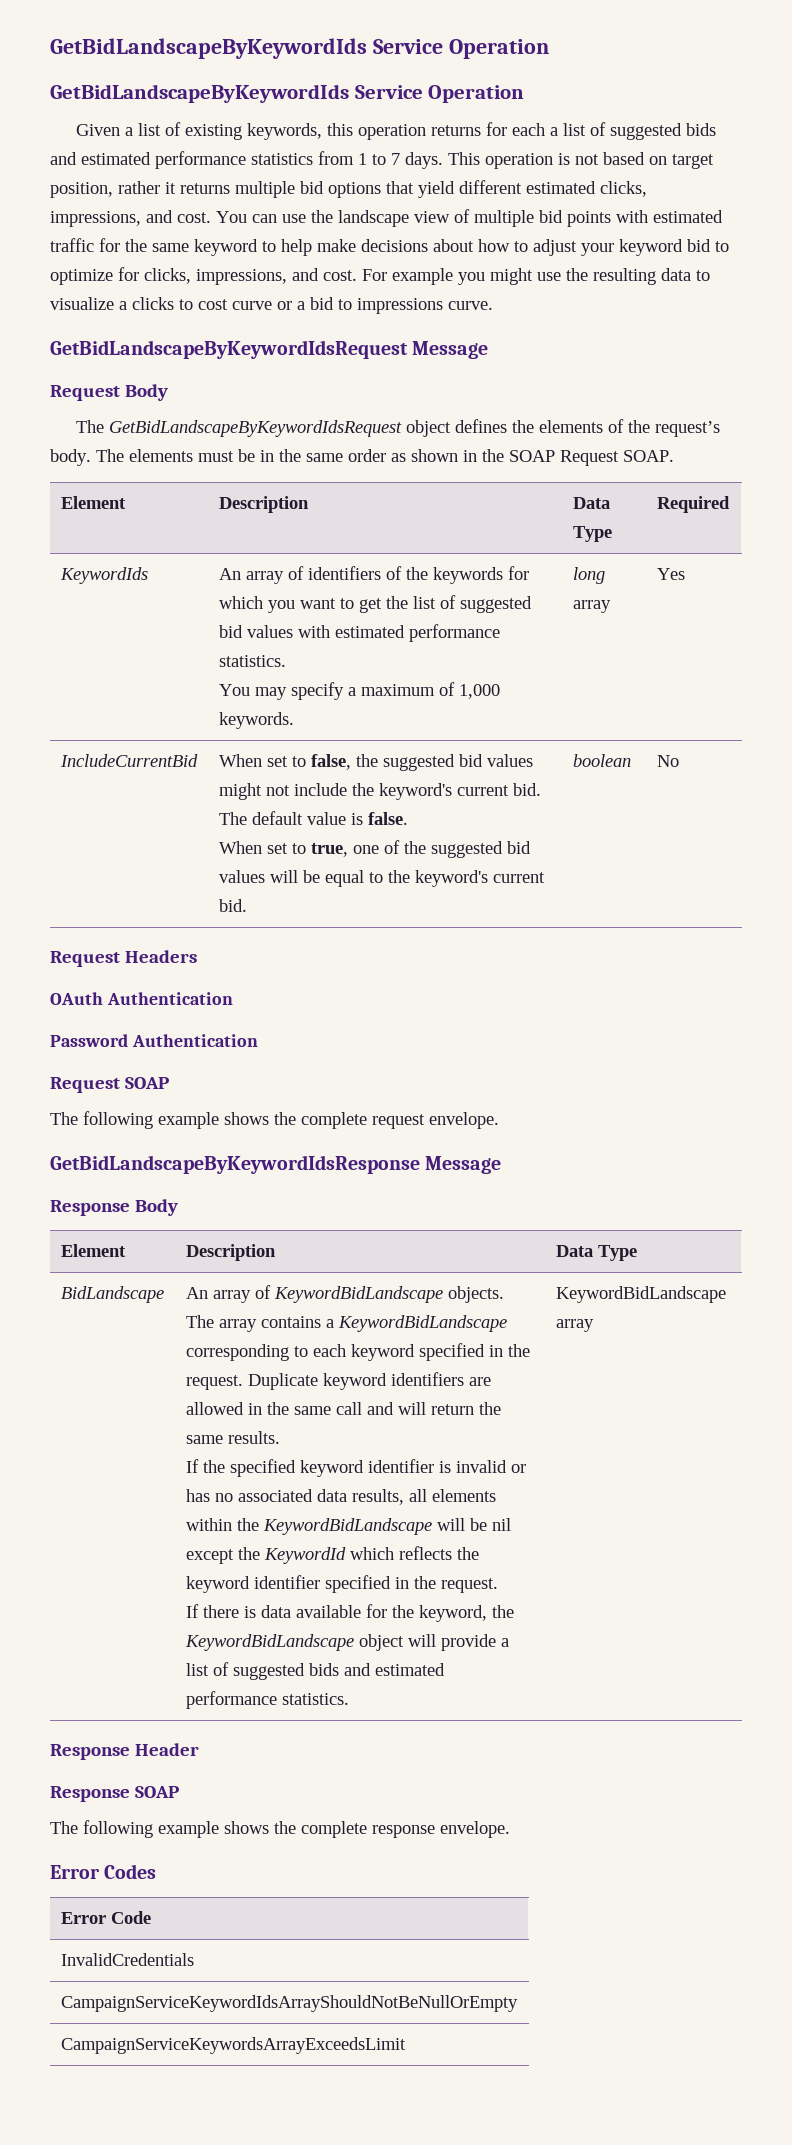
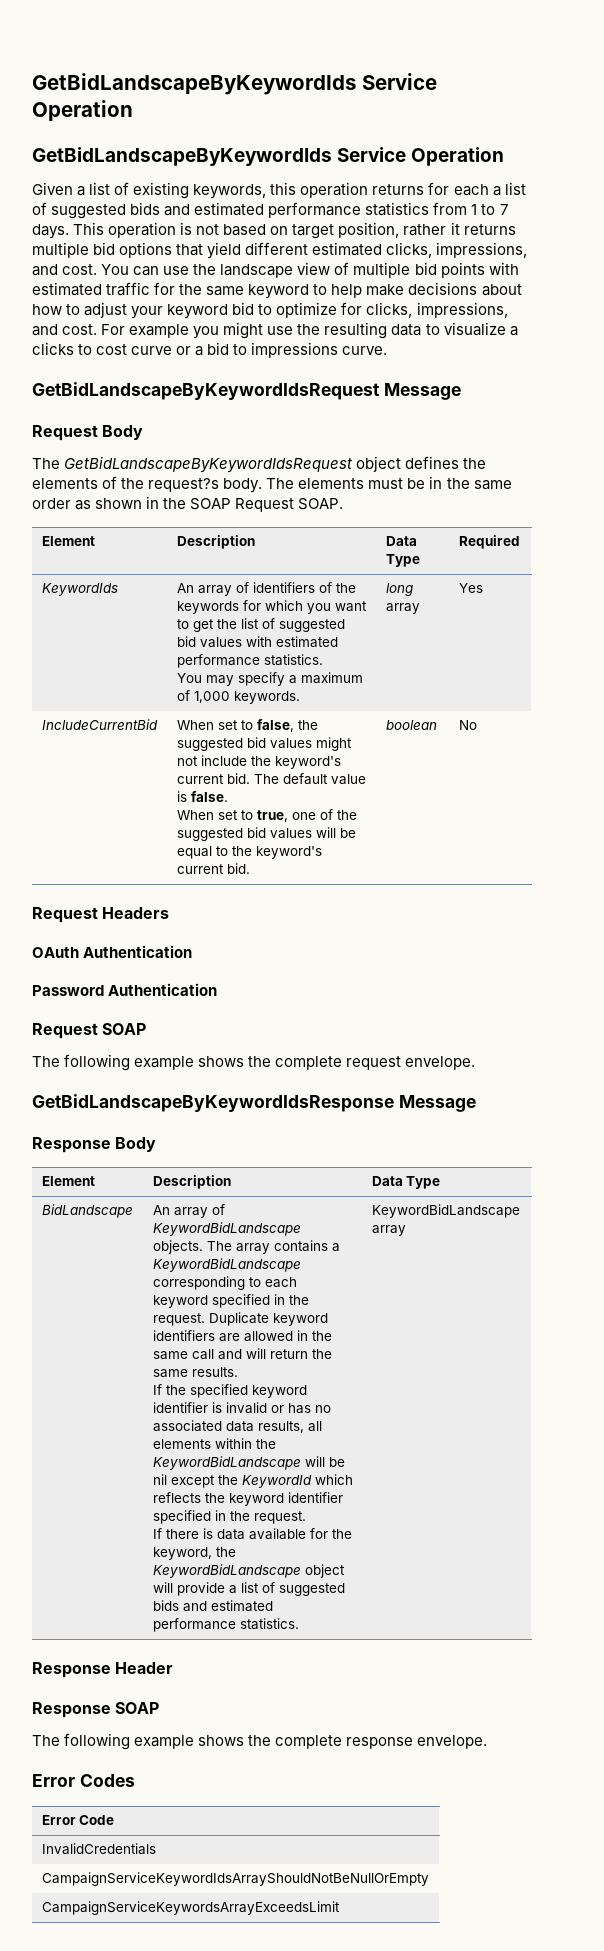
- The GetBidLandscapeByKeywordIdsRequest object defines the elements of the request’s body.
+ The GetBidLandscapeByKeywordIdsRequest object defines the elements of the request?s body.

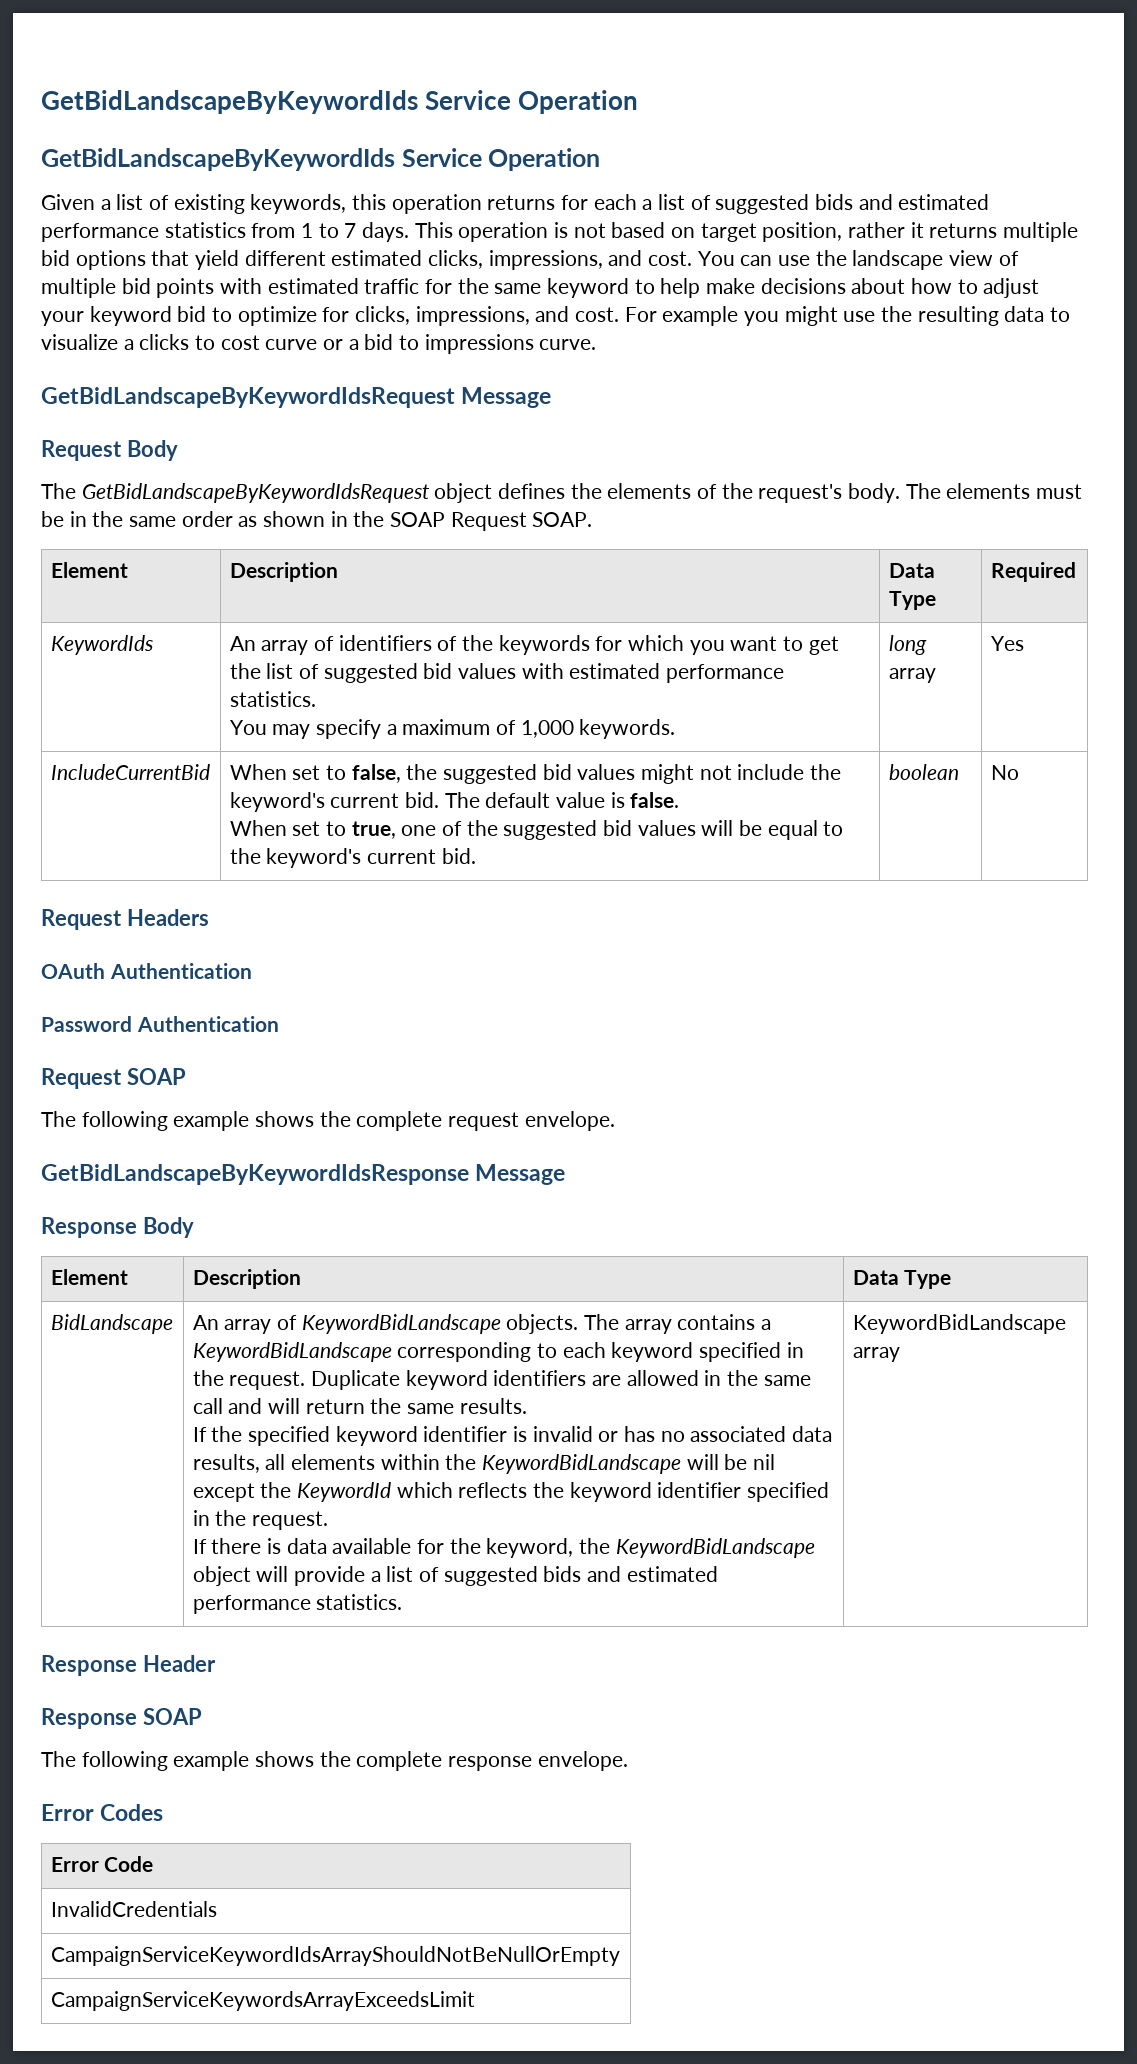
- The GetBidLandscapeByKeywordIdsRequest object defines the elements of the request?s body.
+ The GetBidLandscapeByKeywordIdsRequest object defines the elements of the request's body.

